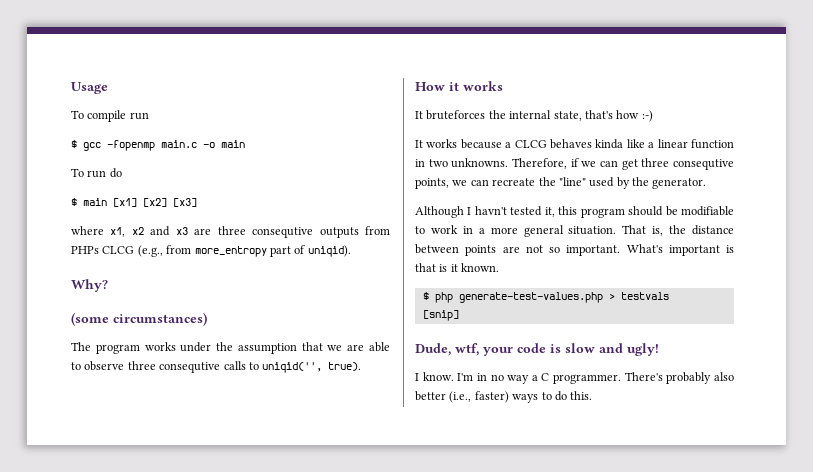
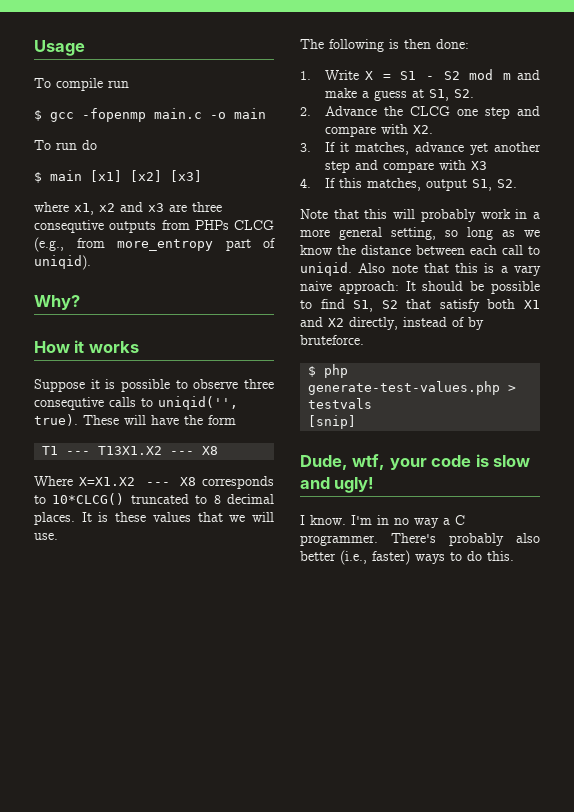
- (some circumstances)
- The program works under the assumption that we are able to observe three consequtive calls to uniqid('', true).
  How it works
- It bruteforces the internal state, that's how :-)
- It works because a CLCG behaves kinda like a linear function in two unknowns. Therefore, if we can get three consequtive points, we can recreate the "line" used by the generator.
- Although I havn't tested it, this program should be modifiable to work in a more general situation. That is, the distance between points are not so important. What's important is that is it known.
+ Suppose it is possible to observe three consequtive calls to uniqid('', true). These will have the form
+ T1 --- T13X1.X2 --- X8
+ Where X=X1.X2 --- X8 corresponds to 10*CLCG() truncated to 8 decimal places. It is these values that we will use.
+ The following is then done:
+ 1. Write X = S1 - S2 mod m and make a guess at S1, S2.
+ 2. Advance the CLCG one step and compare with X2.
+ 3. If it matches, advance yet another step and compare with X3
+ 4. If this matches, output S1, S2.
+ Note that this will probably work in a more general setting, so long as we know the distance between each call to uniqid. Also note that this is a vary naive approach: It should be possible to find S1, S2 that satisfy both X1 and X2 directly, instead of by bruteforce.

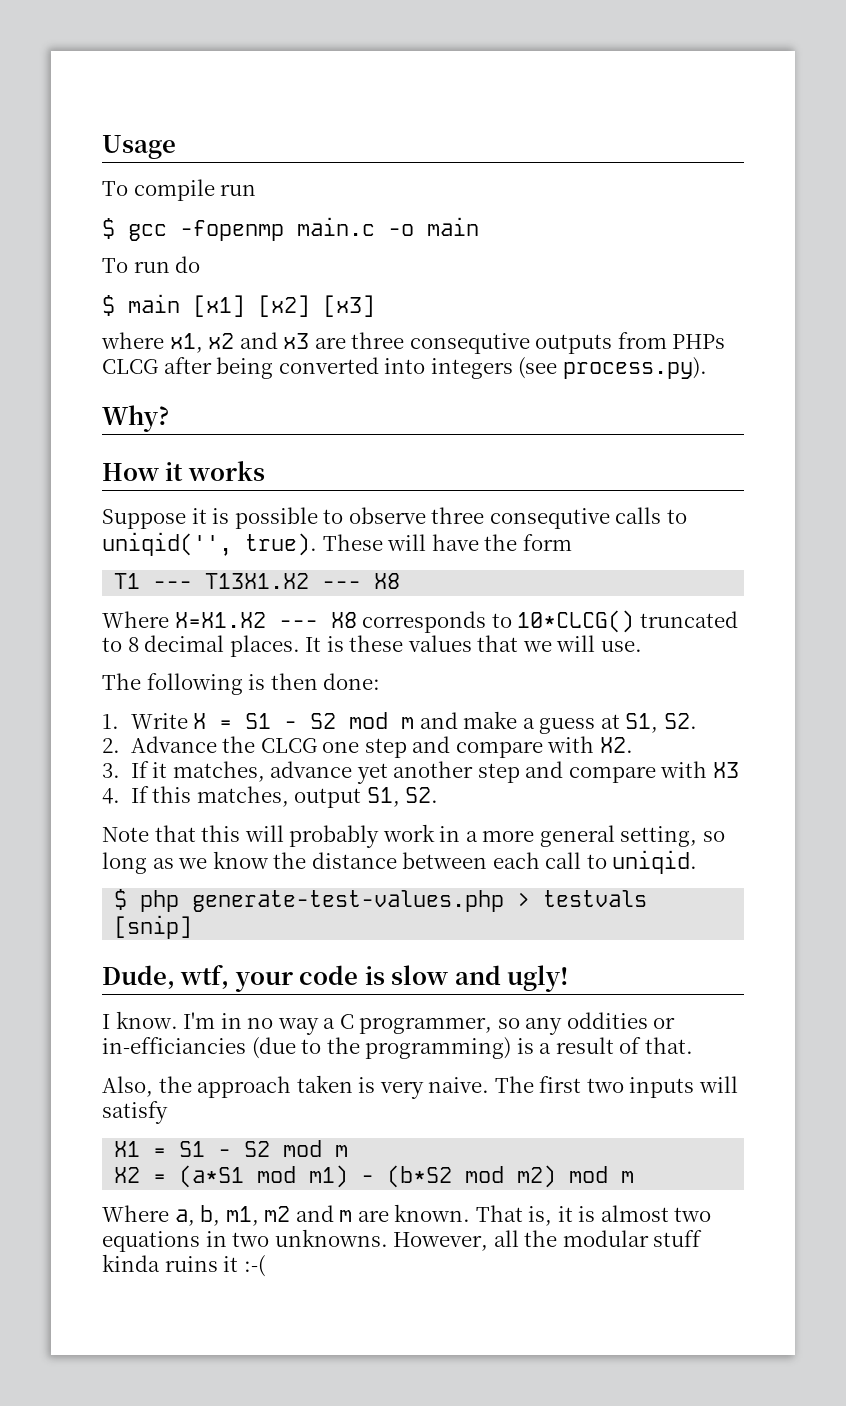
- where x1, x2 and x3 are three consequtive outputs from PHPs CLCG (e.g., from more_entropy part of uniqid).
+ where x1, x2 and x3 are three consequtive outputs from PHPs CLCG after being converted into integers (see process.py).
- Also note that this is a vary naive approach: It should be possible to find S1, S2 that satisfy both X1 and X2 directly, instead of by bruteforce.
- I'm in no way a C programmer. There's probably also better (i.e., faster) ways to do this.
+ I'm in no way a C programmer, so any oddities or in-efficiancies (due to the programming) is a result of that.
+ Also, the approach taken is very naive. The first two inputs will satisfy
+ X1 = S1 - S2 mod m
+ X2 = (a*S1 mod m1) - (b*S2 mod m2) mod m
+ Where a, b, m1, m2 and m are known. That is, it is almost two equations in two unknowns. However, all the modular stuff kinda ruins it :-(

